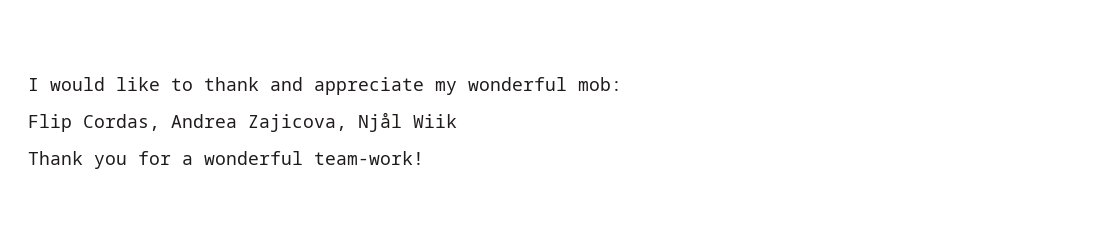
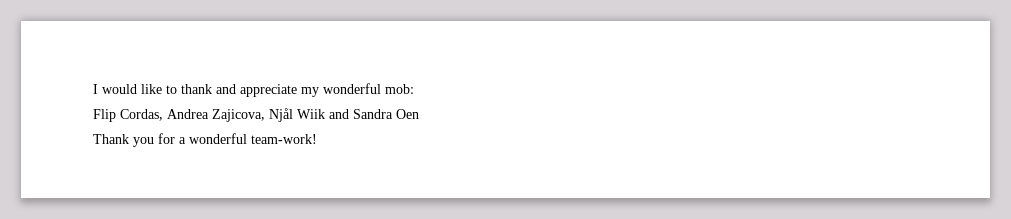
- Flip Cordas, Andrea Zajicova, Njål Wiik
+ Flip Cordas, Andrea Zajicova, Njål Wiik and Sandra Oen

